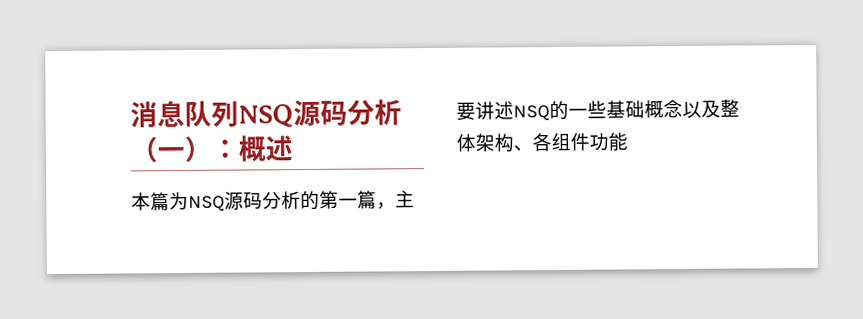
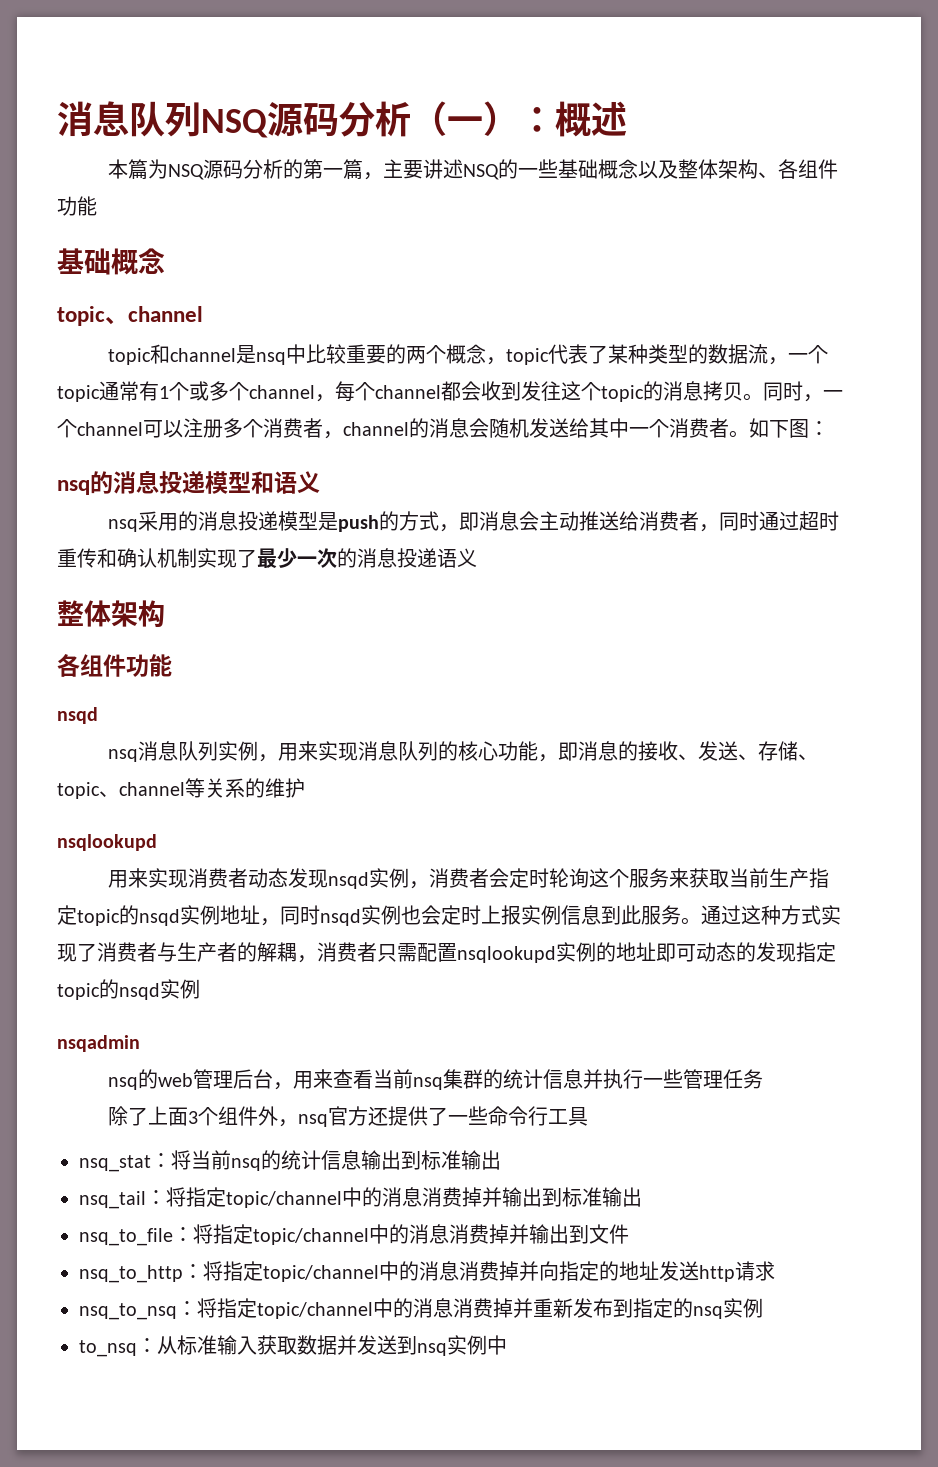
  本篇为NSQ源码分析的第一篇，主要讲述NSQ的一些基础概念以及整体架构、各组件功能
+ 基础概念
+ topic、channel
+ topic和channel是nsq中比较重要的两个概念，topic代表了某种类型的数据流，一个topic通常有1个或多个channel，每个channel都会收到发往这个topic的消息拷贝。同时，一个channel可以注册多个消费者，channel的消息会随机发送给其中一个消费者。如下图：
+ nsq的消息投递模型和语义
+ nsq采用的消息投递模型是push的方式，即消息会主动推送给消费者，同时通过超时重传和确认机制实现了最少一次的消息投递语义
+ 整体架构
+ 各组件功能
+ nsqd
+ nsq消息队列实例，用来实现消息队列的核心功能，即消息的接收、发送、存储、topic、channel等关系的维护
+ nsqlookupd
+ 用来实现消费者动态发现nsqd实例，消费者会定时轮询这个服务来获取当前生产指定topic的nsqd实例地址，同时nsqd实例也会定时上报实例信息到此服务。通过这种方式实现了消费者与生产者的解耦，消费者只需配置nsqlookupd实例的地址即可动态的发现指定topic的nsqd实例
+ nsqadmin
+ nsq的web管理后台，用来查看当前nsq集群的统计信息并执行一些管理任务
+ 除了上面3个组件外，nsq官方还提供了一些命令行工具
+ nsq_stat：将当前nsq的统计信息输出到标准输出
+ nsq_tail：将指定topic/channel中的消息消费掉并输出到标准输出
+ nsq_to_file：将指定topic/channel中的消息消费掉并输出到文件
+ nsq_to_http：将指定topic/channel中的消息消费掉并向指定的地址发送http请求
+ nsq_to_nsq：将指定topic/channel中的消息消费掉并重新发布到指定的nsq实例
+ to_nsq：从标准输入获取数据并发送到nsq实例中

